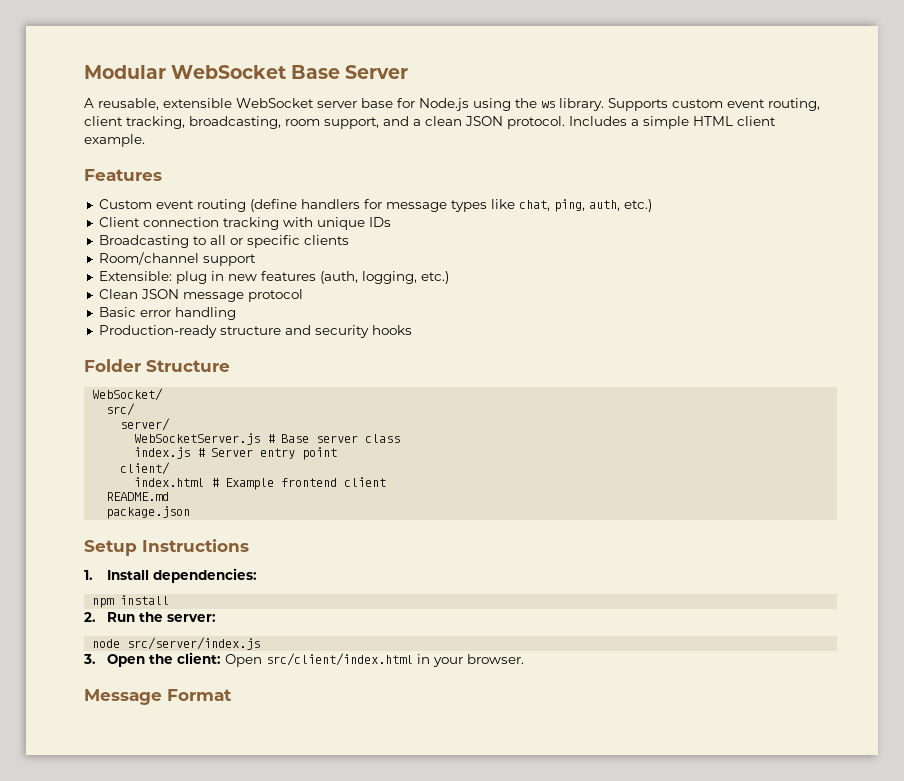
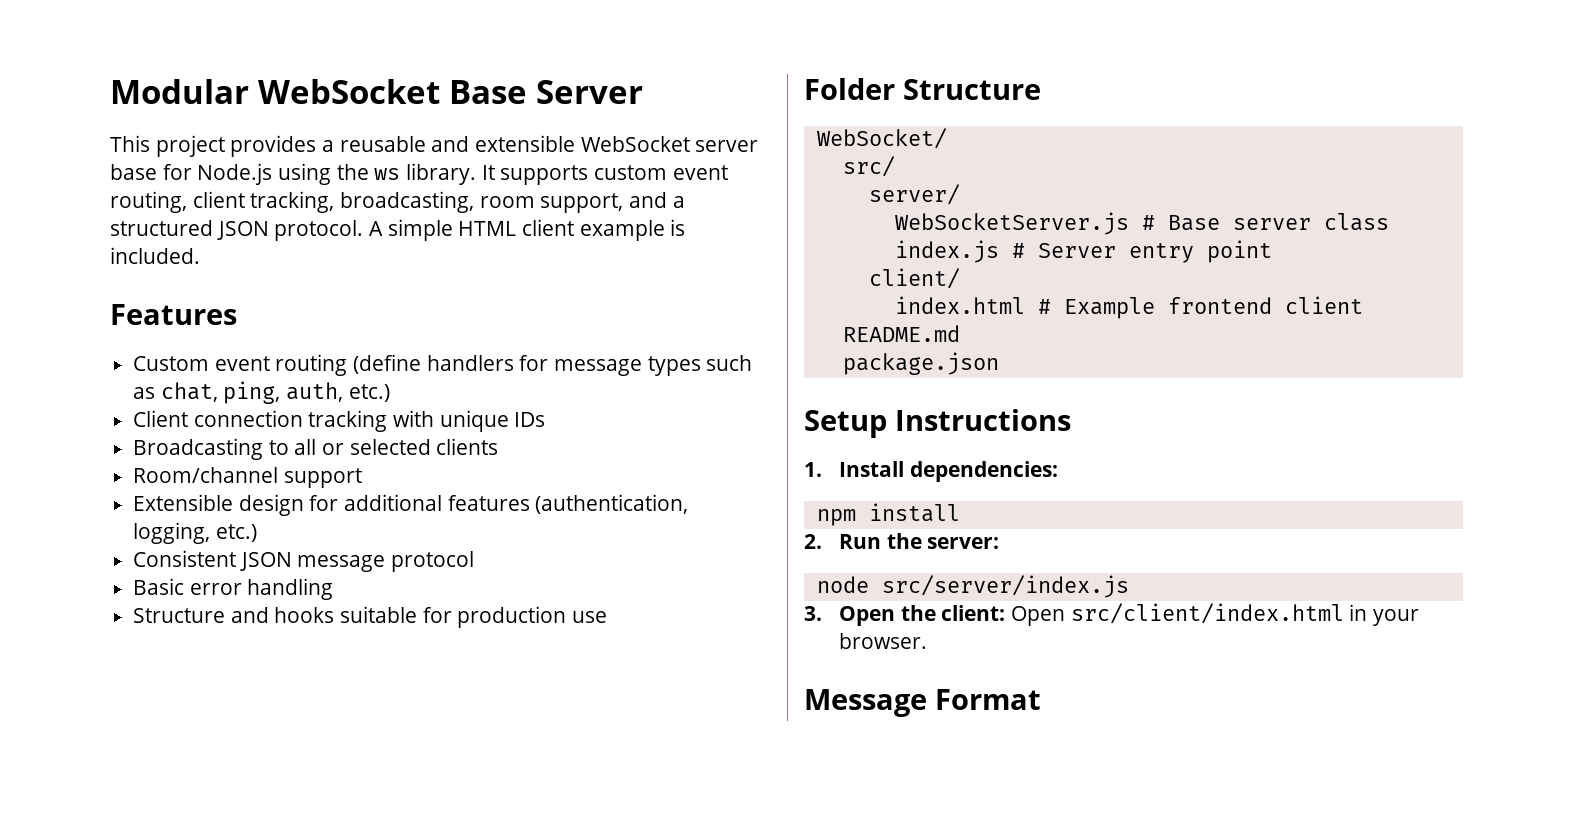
- A reusable, extensible WebSocket server base for Node.js using the ws library.
+ This project provides a reusable and extensible WebSocket server base for Node.js using the ws library.
- Supports custom event routing, client tracking, broadcasting, room support, and a clean JSON protocol.
+ It supports custom event routing, client tracking, broadcasting, room support, and a structured JSON protocol.
- Includes a simple HTML client example.
+ A simple HTML client example is included.
- Custom event routing (define handlers for message types like chat, ping, auth, etc.)
+ Custom event routing (define handlers for message types such as chat, ping, auth, etc.)
- Broadcasting to all or specific clients
+ Broadcasting to all or selected clients
- Extensible: plug in new features (auth, logging, etc.)
+ Extensible design for additional features (authentication, logging, etc.)
- Clean JSON message protocol
+ Consistent JSON message protocol
- Production-ready structure and security hooks
+ Structure and hooks suitable for production use

